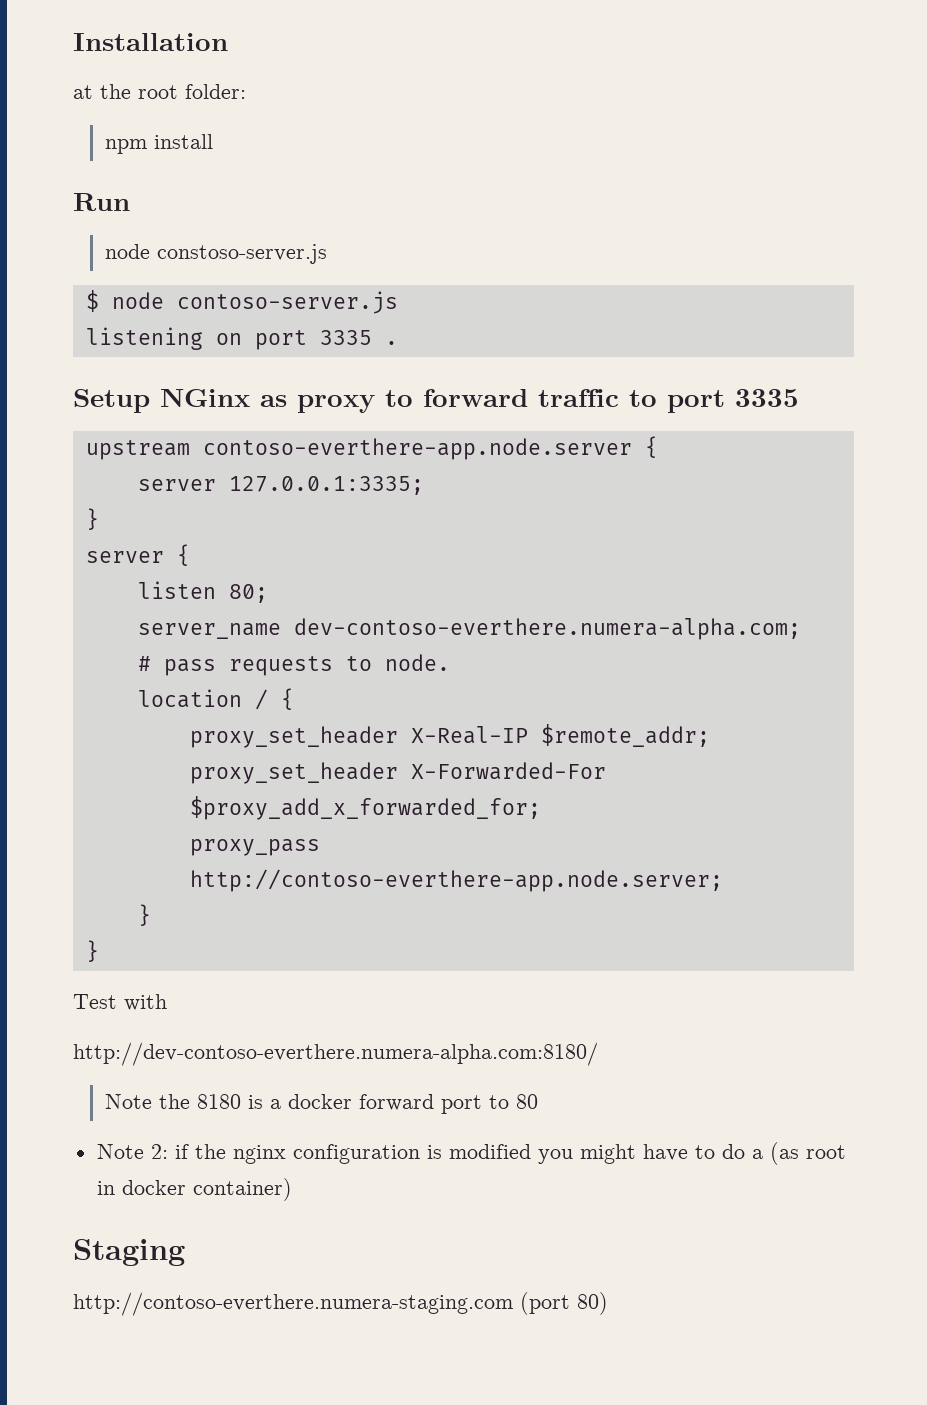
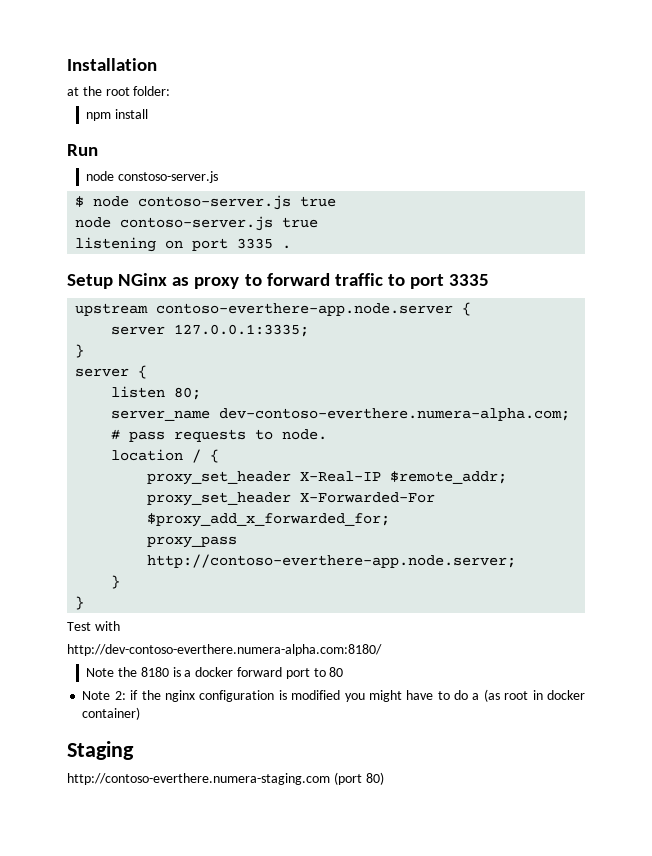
- $ node contoso-server.js
+ $ node contoso-server.js true
+ node contoso-server.js true

